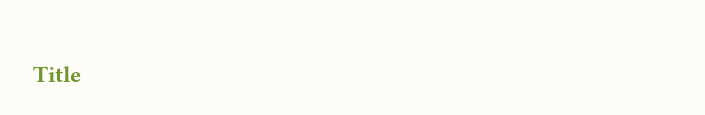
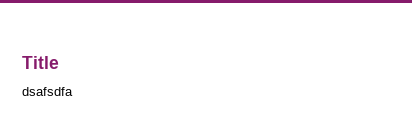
+ dsafsdfa

